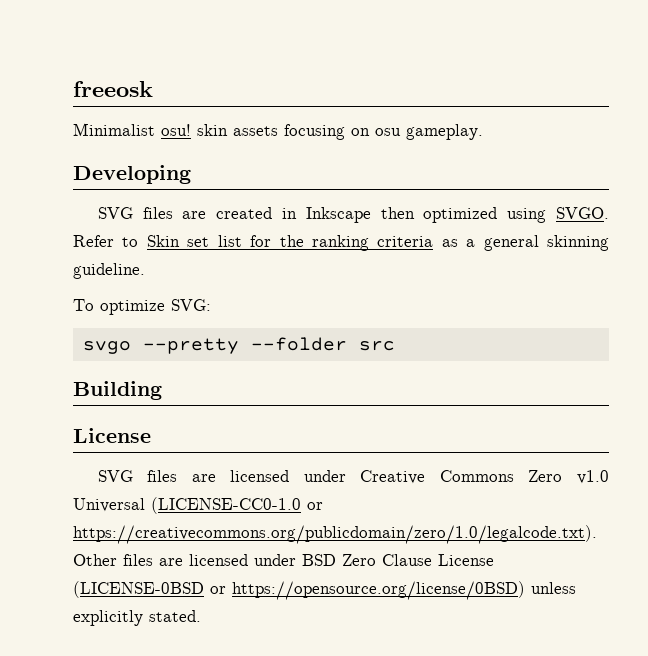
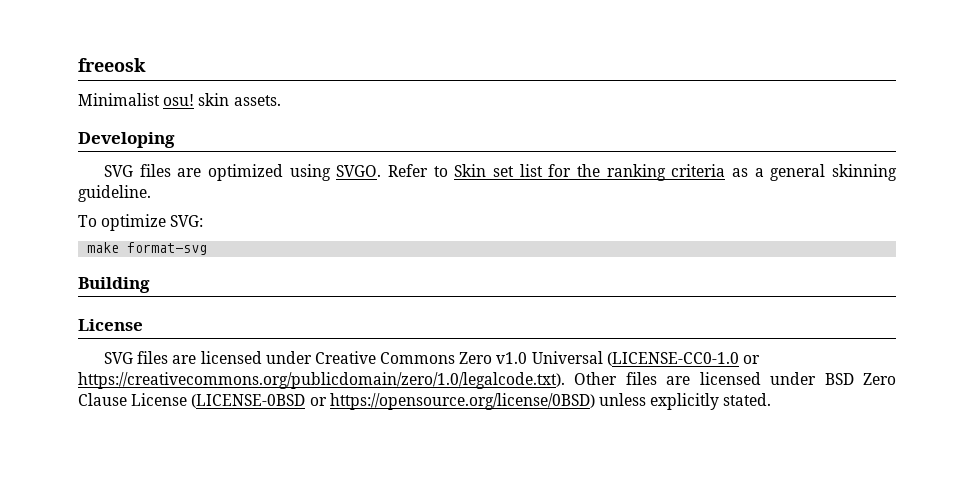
- Minimalist osu! skin assets focusing on osu gameplay.
+ Minimalist osu! skin assets.
- SVG files are created in Inkscape then optimized using SVGO.
+ SVG files are optimized using SVGO.
- svgo --pretty --folder src
+ make format-svg

